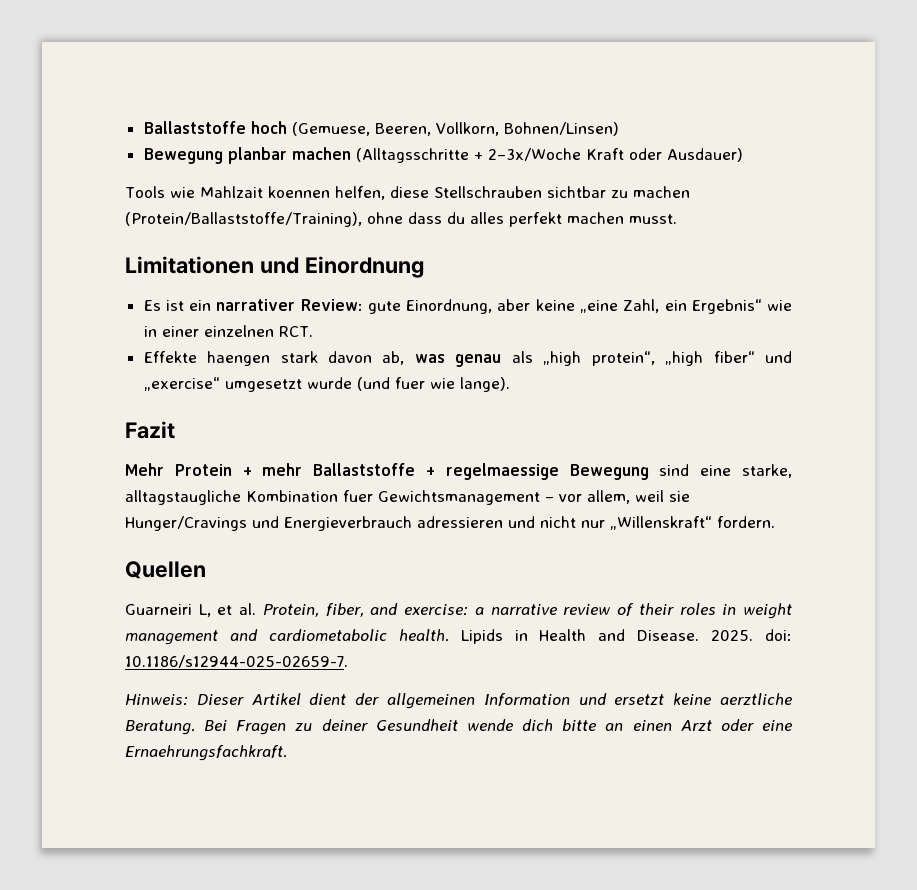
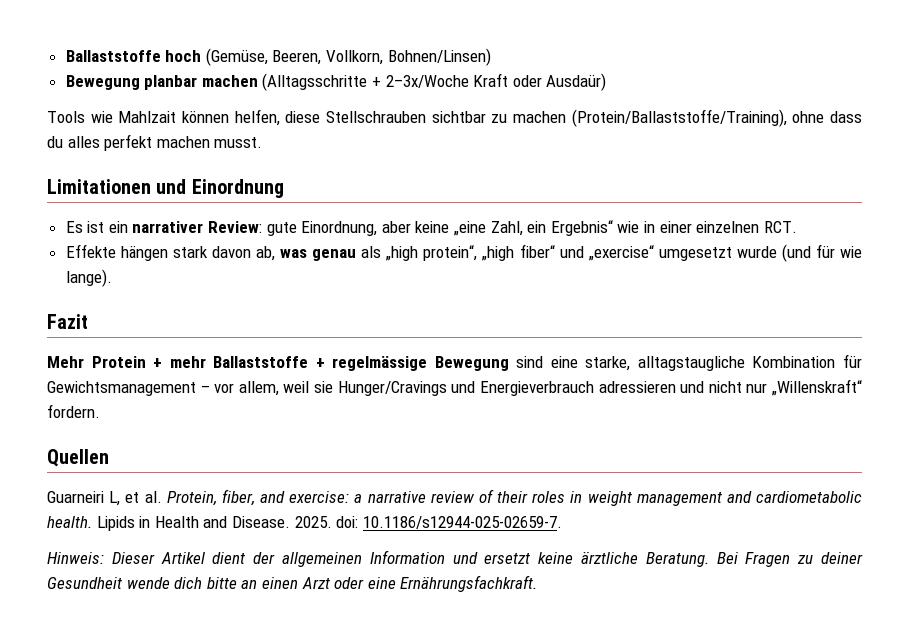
- Ballaststoffe hoch (Gemuese, Beeren, Vollkorn, Bohnen/Linsen)
+ Ballaststoffe hoch (Gemüse, Beeren, Vollkorn, Bohnen/Linsen)
- Bewegung planbar machen (Alltagsschritte + 2–3x/Woche Kraft oder Ausdauer)
+ Bewegung planbar machen (Alltagsschritte + 2–3x/Woche Kraft oder Ausdaür)
- Tools wie Mahlzait koennen helfen, diese Stellschrauben sichtbar zu machen (Protein/Ballaststoffe/Training), ohne dass du alles perfekt machen musst.
+ Tools wie Mahlzait können helfen, diese Stellschrauben sichtbar zu machen (Protein/Ballaststoffe/Training), ohne dass du alles perfekt machen musst.
- Effekte haengen stark davon ab, was genau als „high protein“, „high fiber“ und „exercise“ umgesetzt wurde (und fuer wie lange).
+ Effekte hängen stark davon ab, was genau als „high protein“, „high fiber“ und „exercise“ umgesetzt wurde (und für wie lange).
- Mehr Protein + mehr Ballaststoffe + regelmaessige Bewegung sind eine starke, alltagstaugliche Kombination fuer Gewichtsmanagement – vor allem, weil sie Hunger/Cravings und Energieverbrauch adressieren und nicht nur „Willenskraft“ fordern.
+ Mehr Protein + mehr Ballaststoffe + regelmässige Bewegung sind eine starke, alltagstaugliche Kombination für Gewichtsmanagement – vor allem, weil sie Hunger/Cravings und Energieverbrauch adressieren und nicht nur „Willenskraft“ fordern.
- Hinweis: Dieser Artikel dient der allgemeinen Information und ersetzt keine aerztliche Beratung.
+ Hinweis: Dieser Artikel dient der allgemeinen Information und ersetzt keine ärztliche Beratung.
- Bei Fragen zu deiner Gesundheit wende dich bitte an einen Arzt oder eine Ernaehrungsfachkraft.
+ Bei Fragen zu deiner Gesundheit wende dich bitte an einen Arzt oder eine Ernährungsfachkraft.

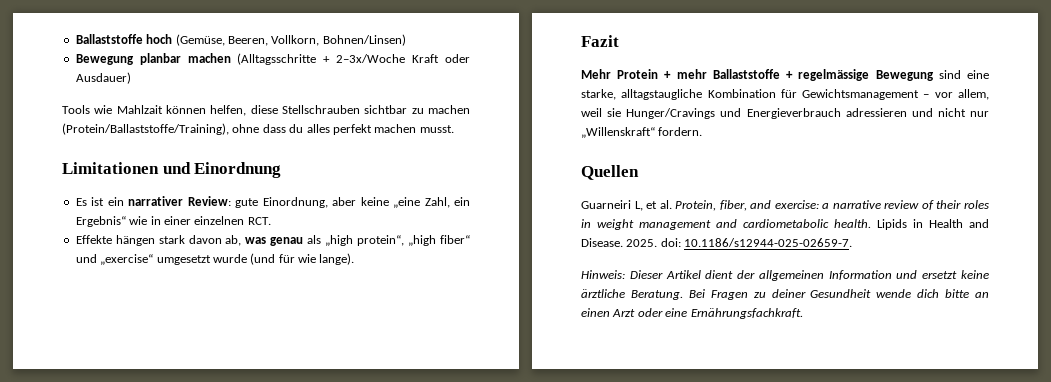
- Bewegung planbar machen (Alltagsschritte + 2–3x/Woche Kraft oder Ausdaür)
+ Bewegung planbar machen (Alltagsschritte + 2–3x/Woche Kraft oder Ausdauer)

